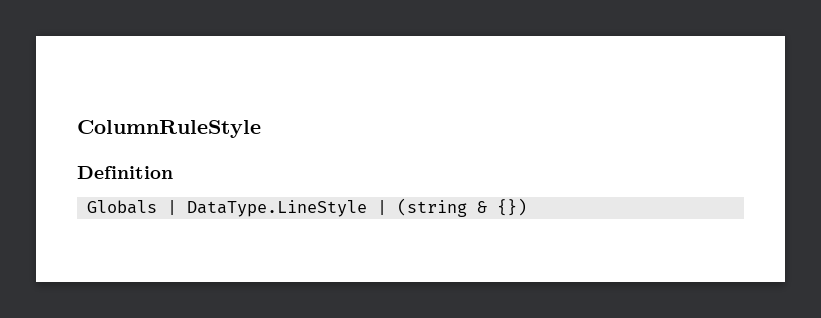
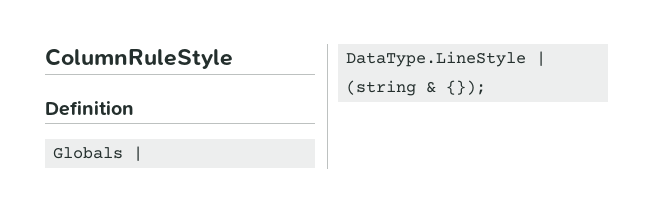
- Globals | DataType.LineStyle | (string & {})
+ Globals | DataType.LineStyle | (string & {});

